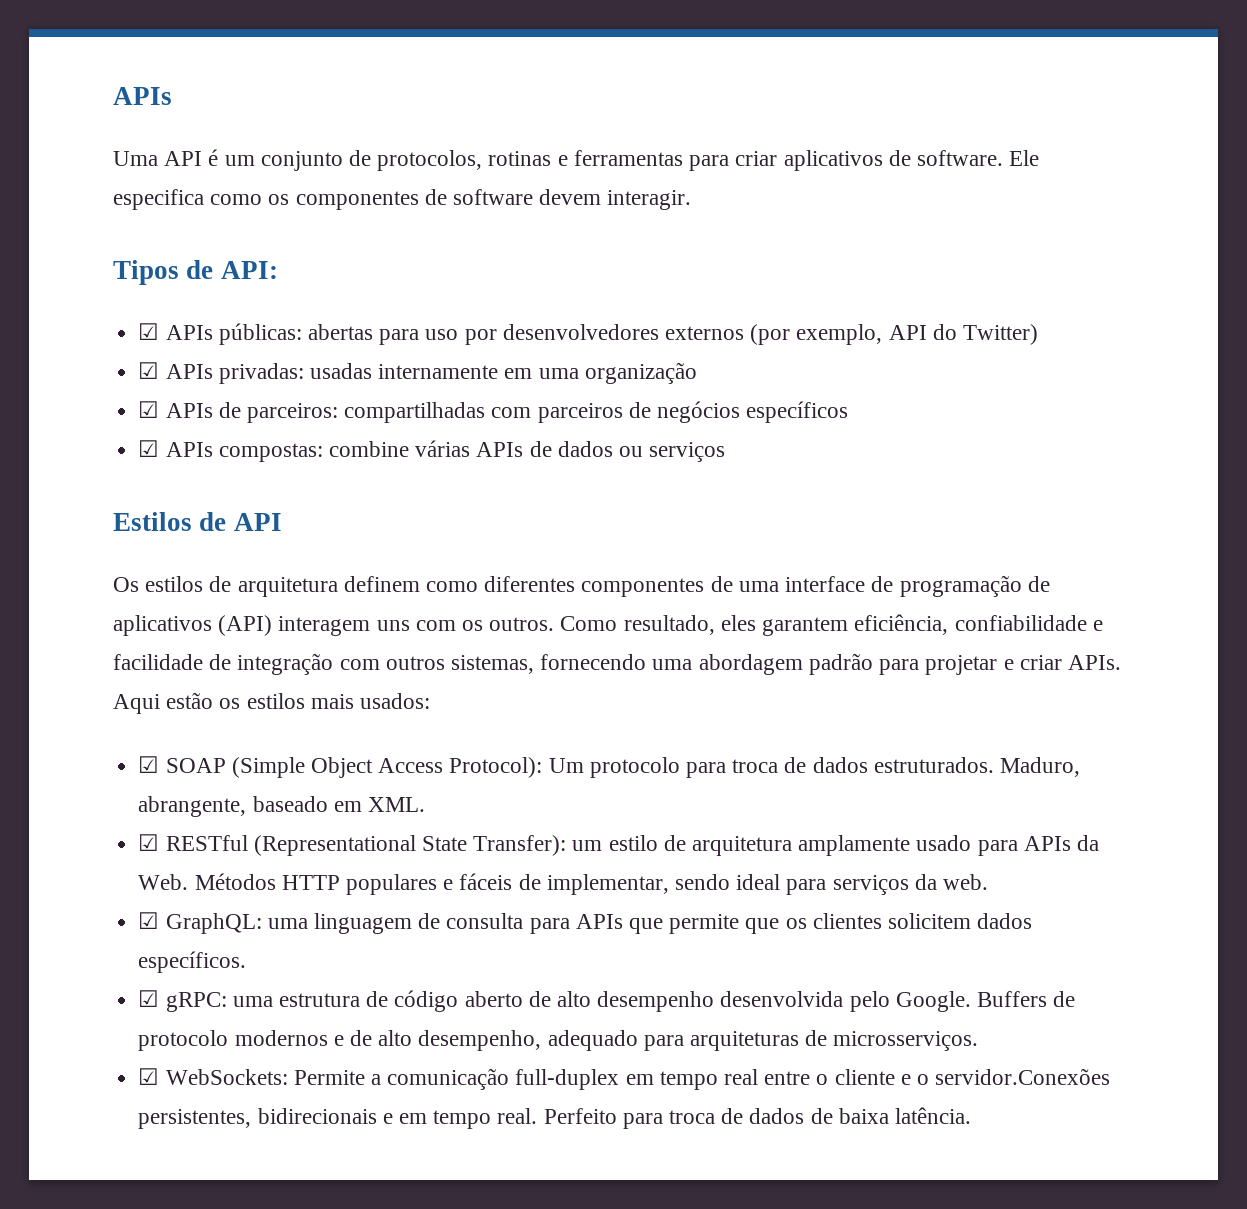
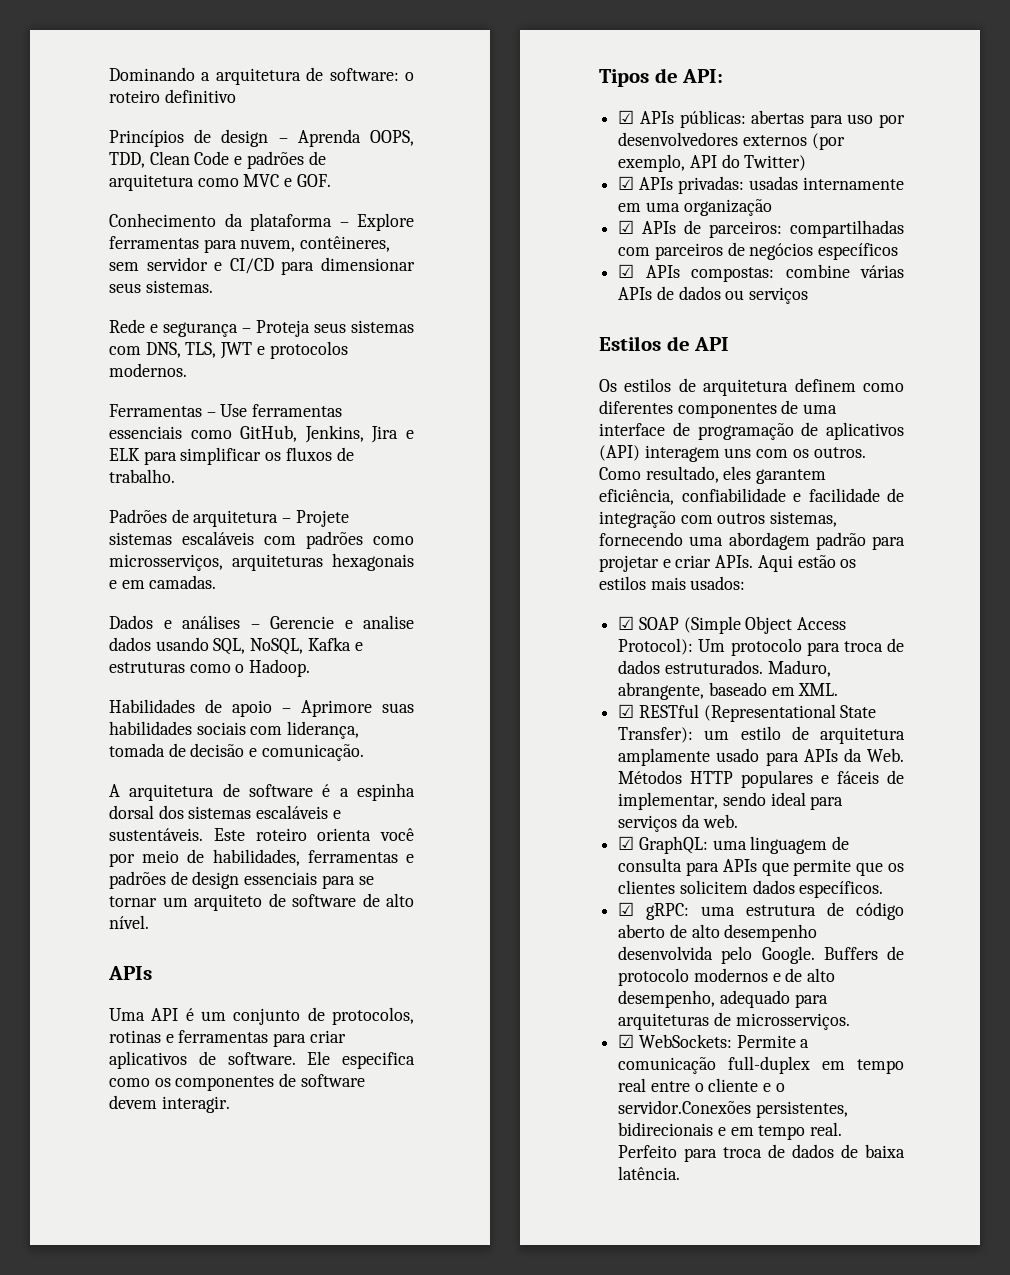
+ Dominando a arquitetura de software: o roteiro definitivo
+ Princípios de design – Aprenda OOPS, TDD, Clean Code e padrões de arquitetura como MVC e GOF.
+ Conhecimento da plataforma – Explore ferramentas para nuvem, contêineres, sem servidor e CI/CD para dimensionar seus sistemas.
+ Rede e segurança – Proteja seus sistemas com DNS, TLS, JWT e protocolos modernos.
+ Ferramentas – Use ferramentas essenciais como GitHub, Jenkins, Jira e ELK para simplificar os fluxos de trabalho.
+ Padrões de arquitetura – Projete sistemas escaláveis com padrões como microsserviços, arquiteturas hexagonais e em camadas.
+ Dados e análises – Gerencie e analise dados usando SQL, NoSQL, Kafka e estruturas como o Hadoop.
+ Habilidades de apoio – Aprimore suas habilidades sociais com liderança, tomada de decisão e comunicação.
+ A arquitetura de software é a espinha dorsal dos sistemas escaláveis e sustentáveis. Este roteiro orienta você por meio de habilidades, ferramentas e padrões de design essenciais para se tornar um arquiteto de software de alto nível.

